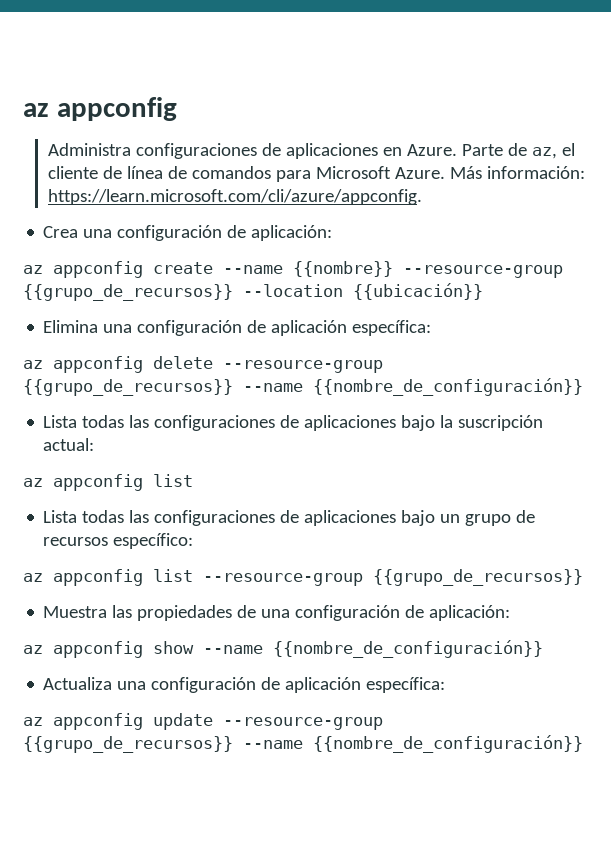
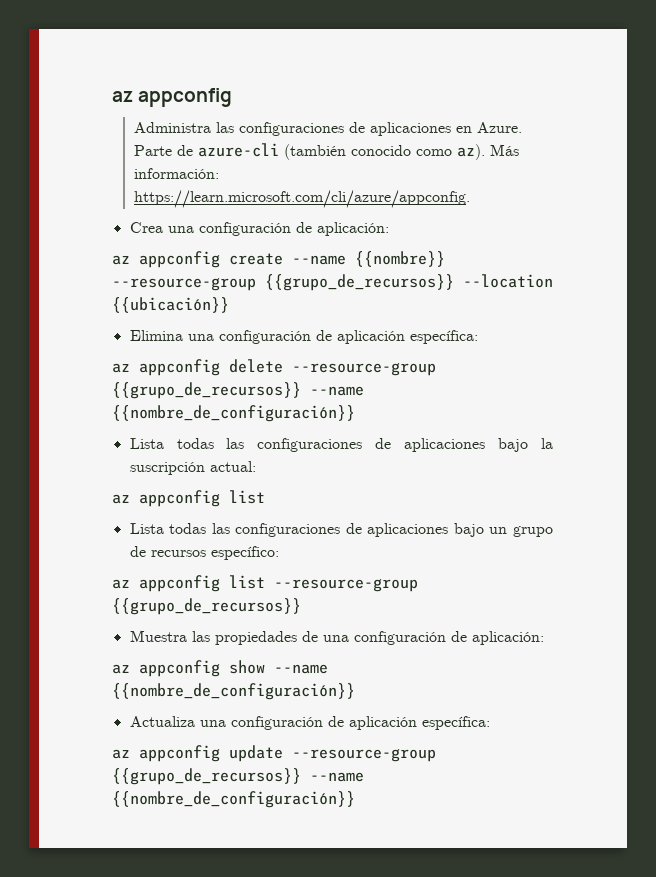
- Administra configuraciones de aplicaciones en Azure.
+ Administra las configuraciones de aplicaciones en Azure.
- Parte de az, el cliente de línea de comandos para Microsoft Azure.
+ Parte de azure-cli (también conocido como az).

